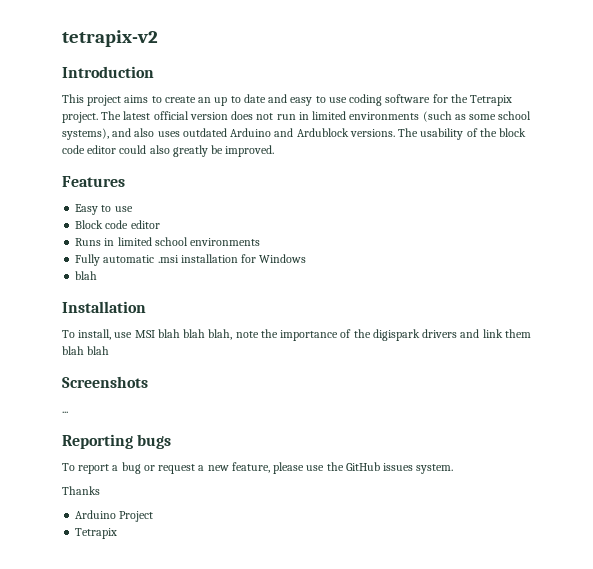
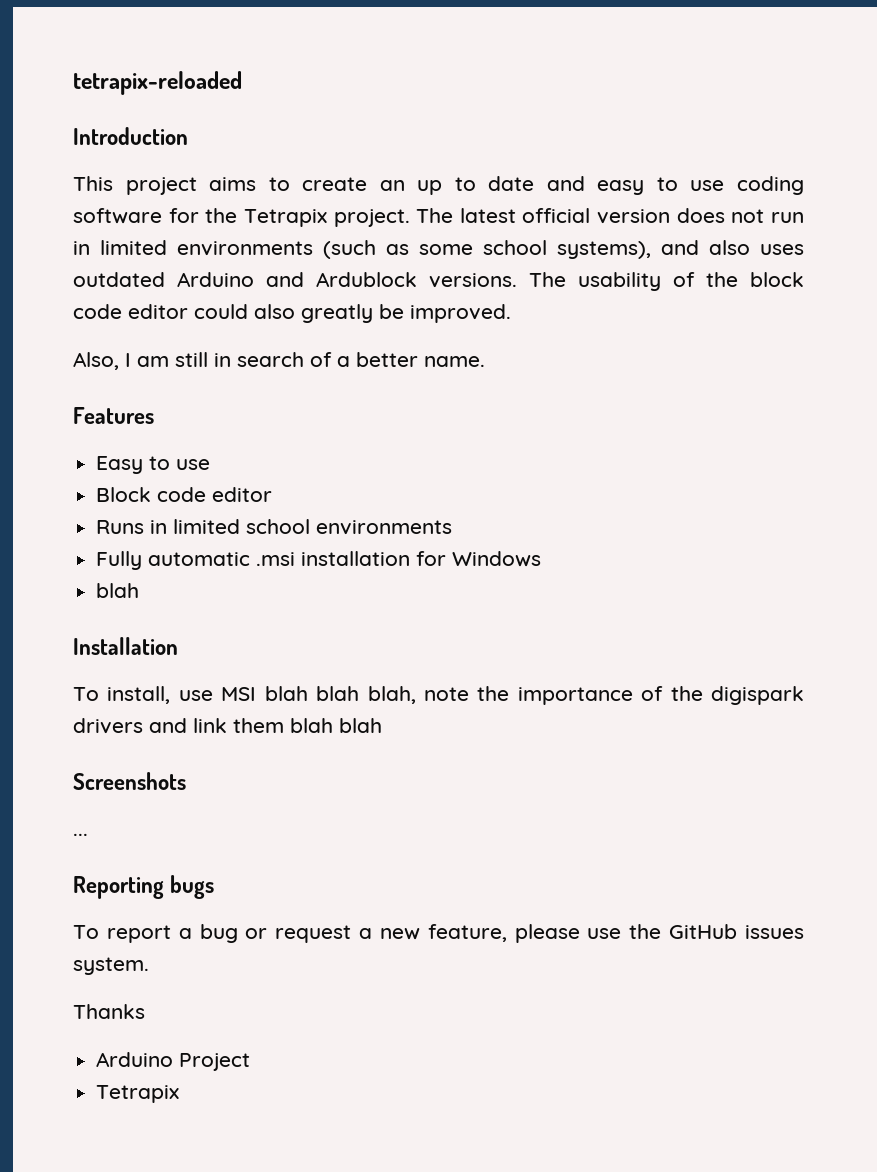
- tetrapix-v2
+ tetrapix-reloaded
+ Also, I am still in search of a better name.

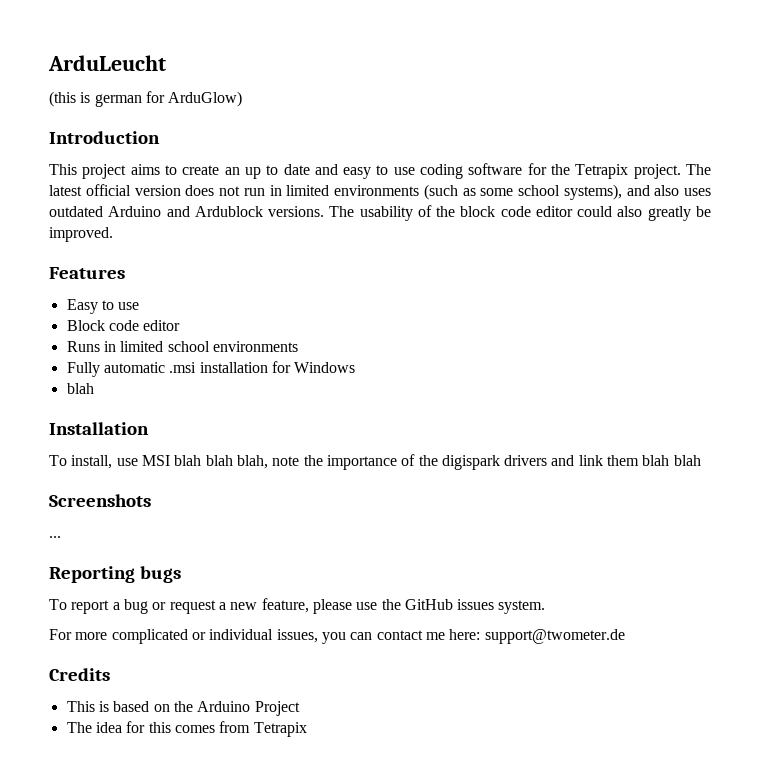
- tetrapix-reloaded
+ ArduLeucht
+ (this is german for ArduGlow)
- Also, I am still in search of a better name.
- Thanks
- Arduino Project
- Tetrapix
+ For more complicated or individual issues, you can contact me here: support@twometer.de
+ Credits
+ This is based on the Arduino Project
+ The idea for this comes from Tetrapix

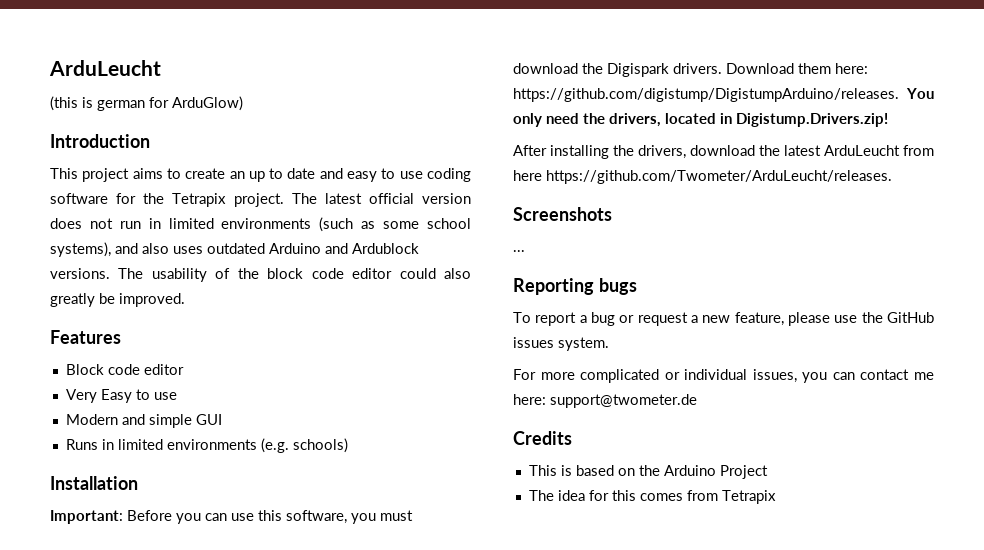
- Easy to use
+ Block code editor
+ Very Easy to use
- Block code editor
+ Modern and simple GUI
- Runs in limited school environments
- Fully automatic .msi installation for Windows
- blah
+ Runs in limited environments (e.g. schools)
  Installation
- To install, use MSI blah blah blah, note the importance of the digispark drivers and link them blah blah
+ Important: Before you can use this software, you must download the Digispark drivers. Download them here: https://github.com/digistump/DigistumpArduino/releases. You only need the drivers, located in Digistump.Drivers.zip!
+ After installing the drivers, download the latest ArduLeucht from here https://github.com/Twometer/ArduLeucht/releases.

